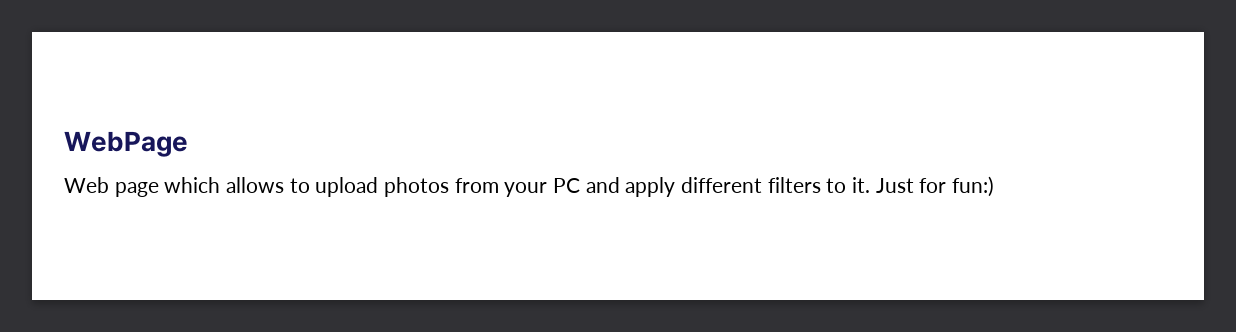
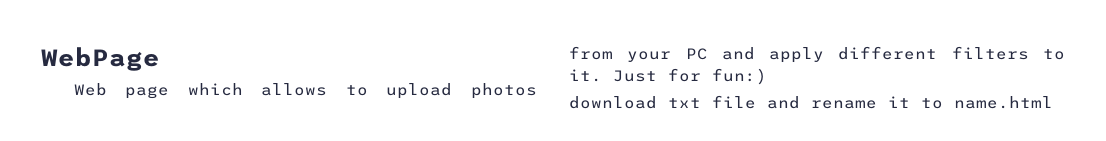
+ download txt file and rename it to name.html

